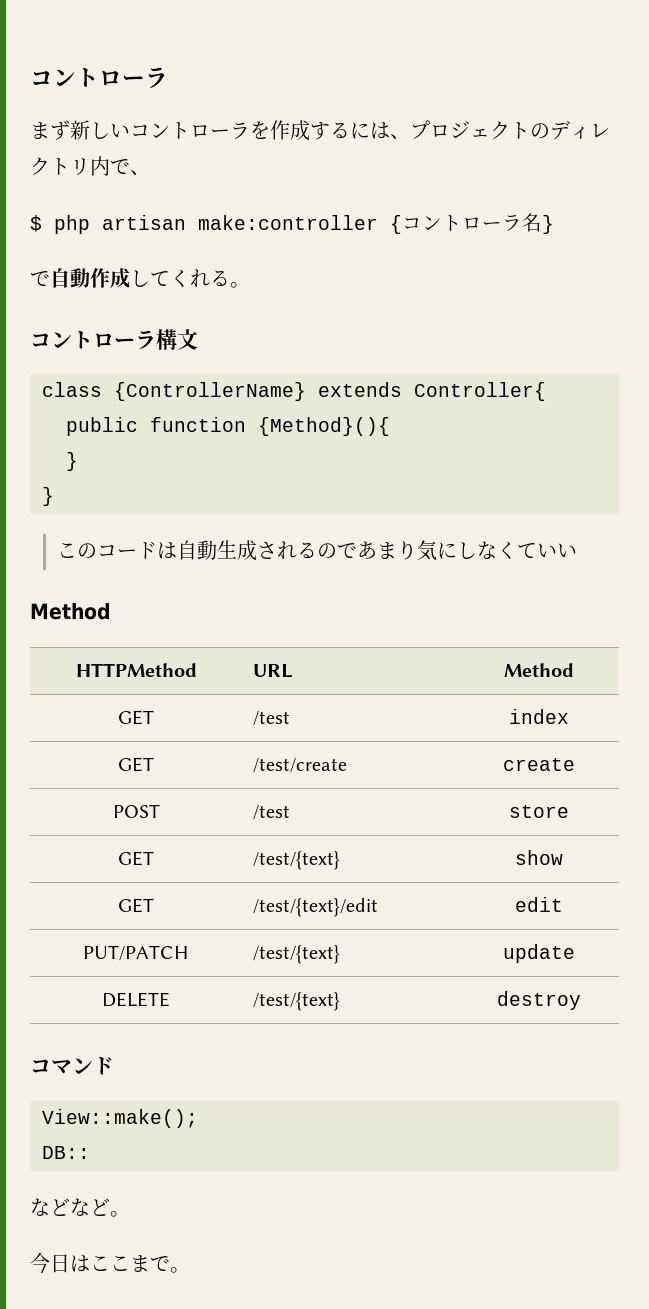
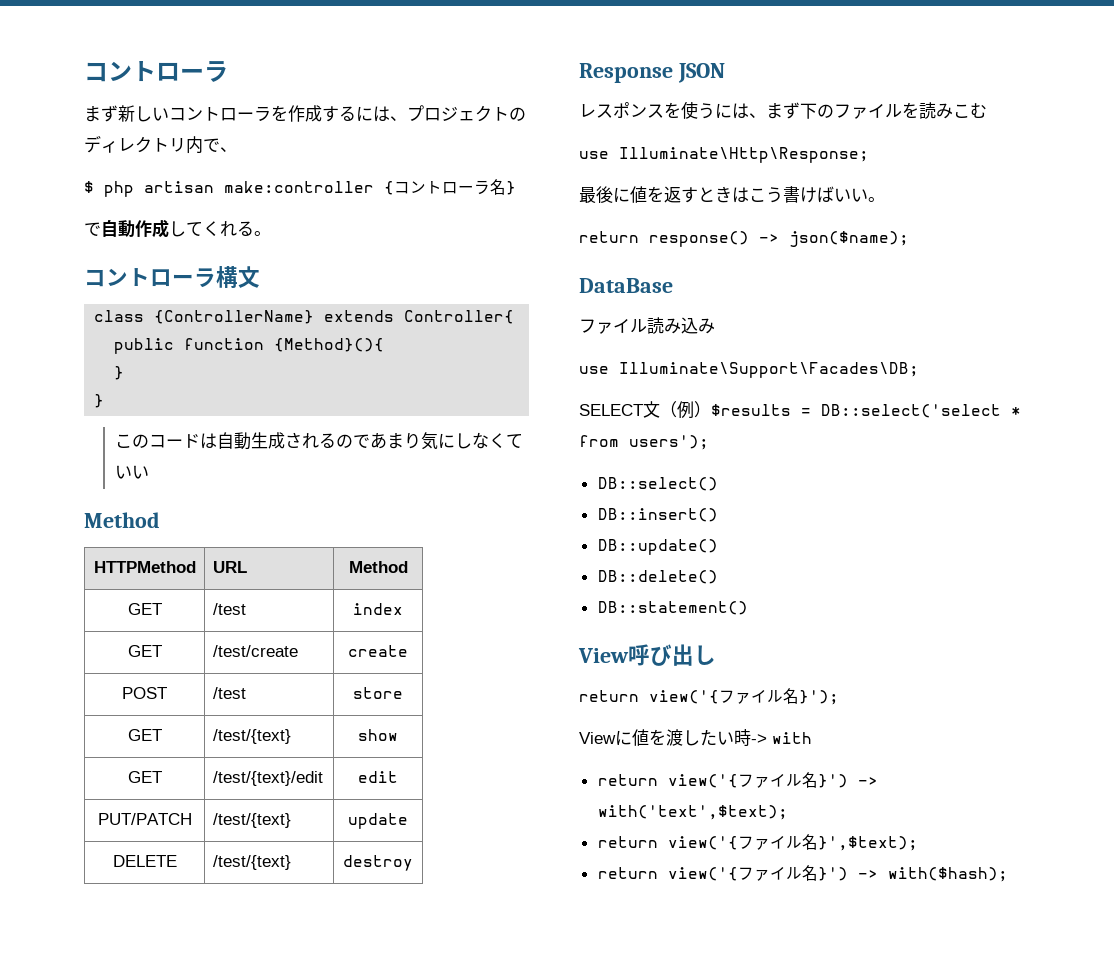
- コマンド
- View::make();
- DB::
- などなど。
- 今日はここまで。
+ Response JSON
+ レスポンスを使うには、まず下のファイルを読みこむ
+ use Illuminate\Http\Response;
+ 最後に値を返すときはこう書けばいい。
+ return response() -> json($name);
+ DataBase
+ ファイル読み込み
+ use Illuminate\Support\Facades\DB;
+ SELECT文（例）$results = DB::select('select * from users');
+ DB::select()
+ DB::insert()
+ DB::update()
+ DB::delete()
+ DB::statement()
+ View呼び出し
+ return view('{ファイル名}');
+ Viewに値を渡したい時-> with
+ return view('{ファイル名}') -> with('text',$text);
+ return view('{ファイル名}',$text);
+ return view('{ファイル名}') -> with($hash);

